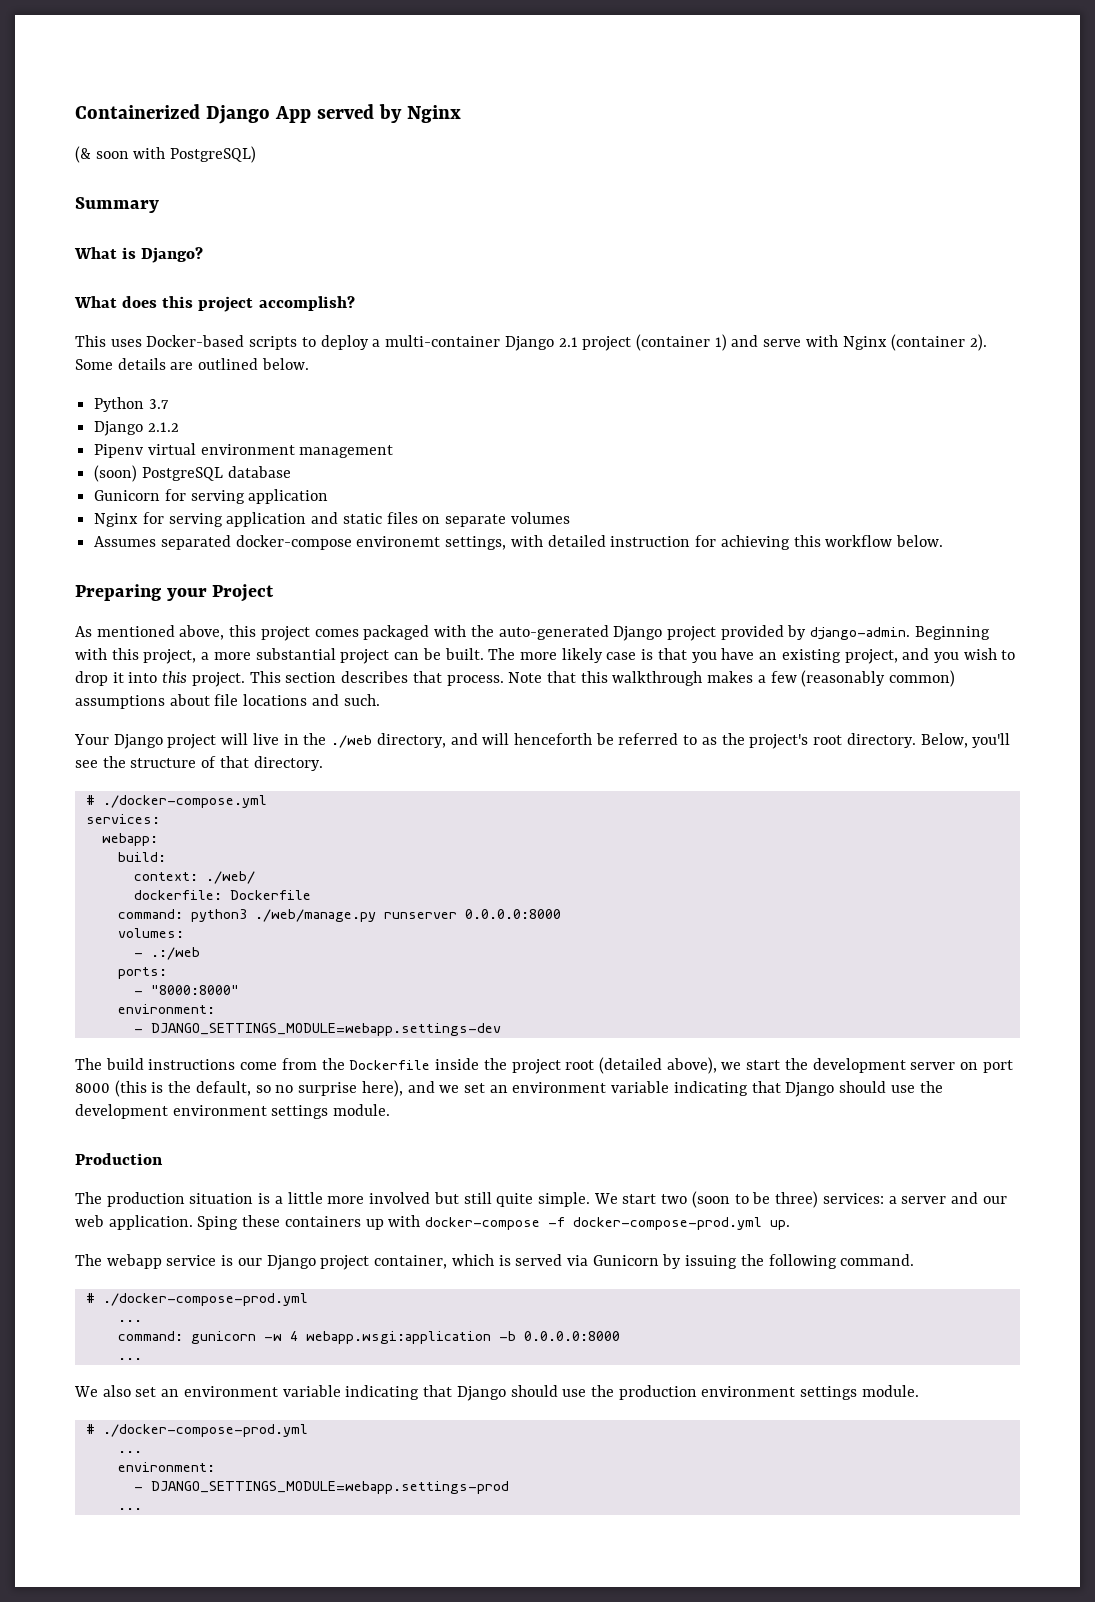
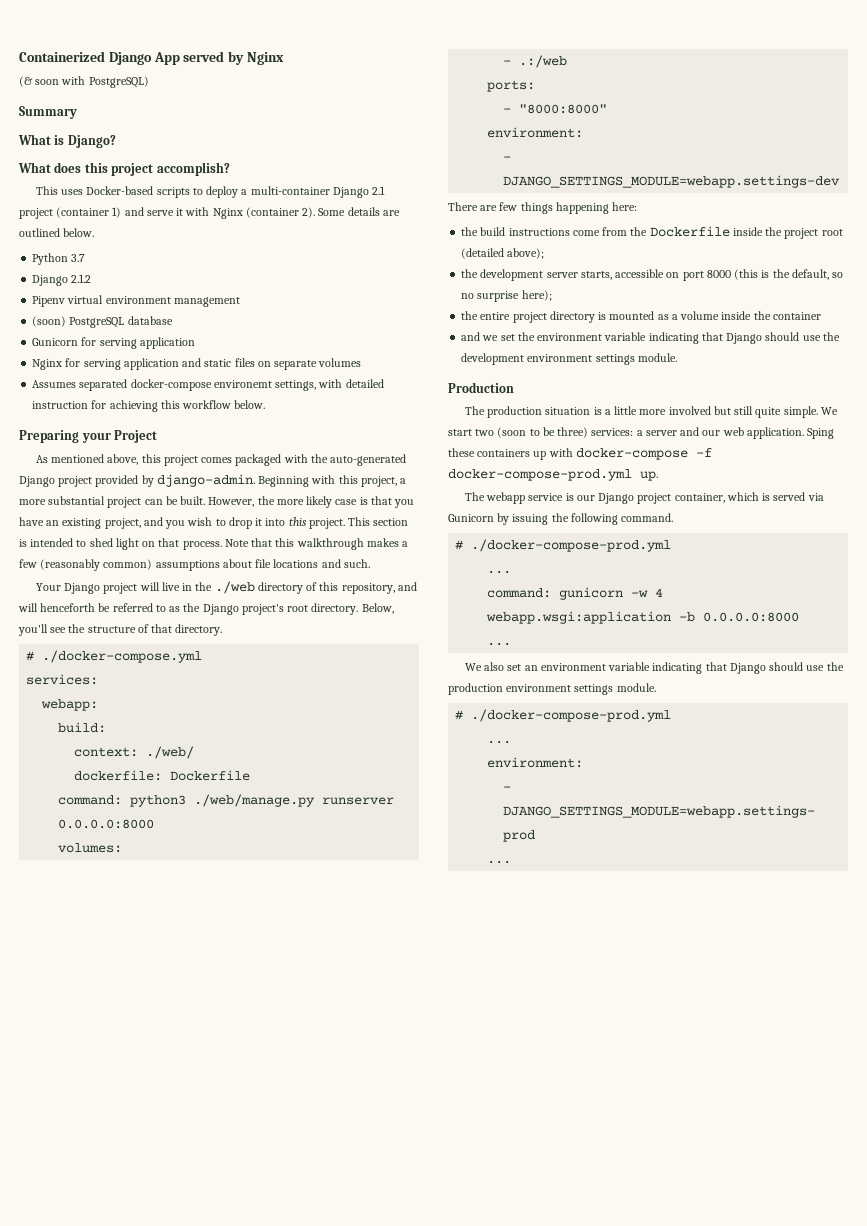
- This uses Docker-based scripts to deploy a multi-container Django 2.1 project (container 1) and serve with Nginx (container 2).
+ This uses Docker-based scripts to deploy a multi-container Django 2.1 project (container 1) and serve it with Nginx (container 2).
- The more likely case is that you have an existing project, and you wish to drop it into this project.
+ However, the more likely case is that you have an existing project, and you wish to drop it into this project.
- This section describes that process.
+ This section is intended to shed light on that process.
- Your Django project will live in the ./web directory, and will henceforth be referred to as the project's root directory.
+ Your Django project will live in the ./web directory of this repository, and will henceforth be referred to as the Django project's root directory.
- The build instructions come from the Dockerfile inside the project root (detailed above), we start the development server on port 8000 (this is the default, so no surprise here), and we set an environment variable indicating that Django should use the development environment settings module.
+ There are few things happening here:
+ the build instructions come from the Dockerfile inside the project root (detailed above);
+ the development server starts, accessible on port 8000 (this is the default, so no surprise here);
+ the entire project directory is mounted as a volume inside the container
+ and we set the environment variable indicating that Django should use the development environment settings module.

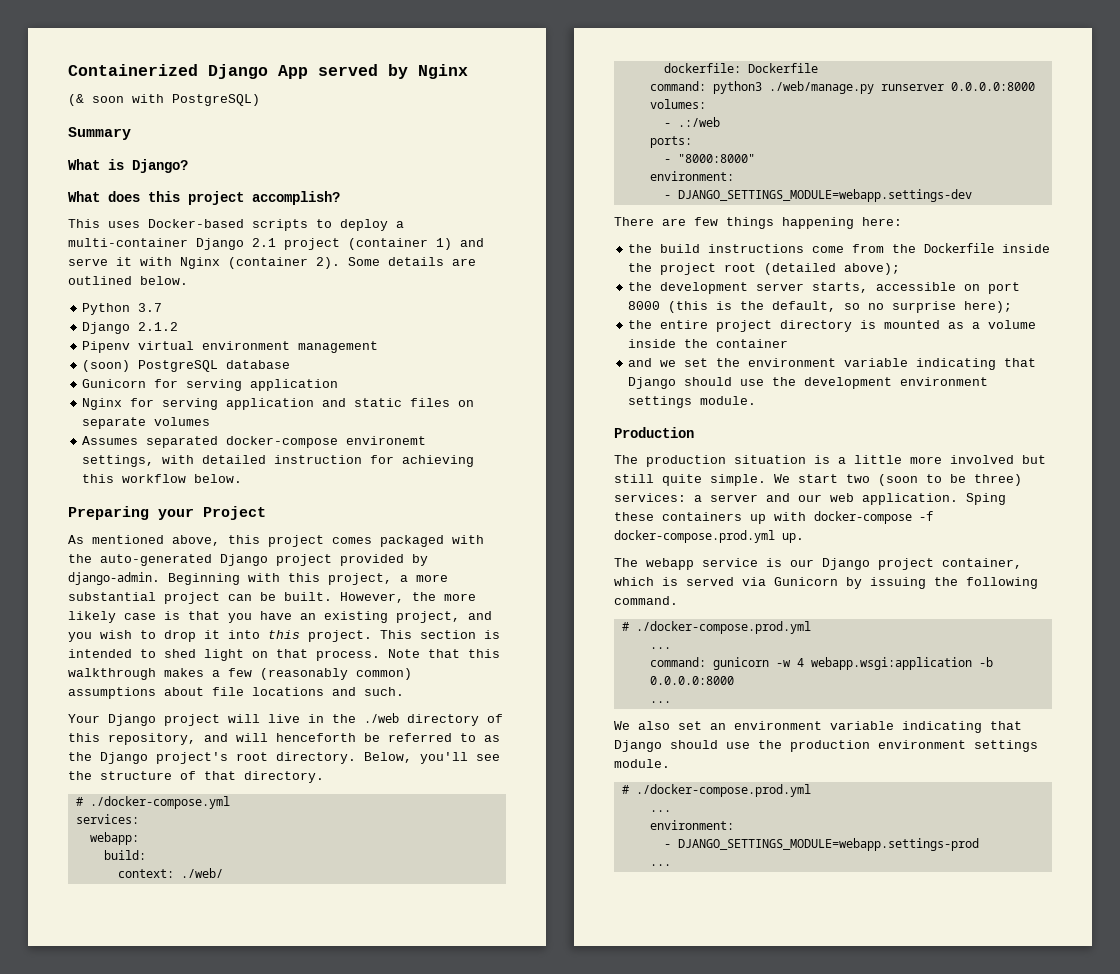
- Sping these containers up with docker-compose -f docker-compose-prod.yml up.
+ Sping these containers up with docker-compose -f docker-compose.prod.yml up.
  The webapp service is our Django project container, which is served via Gunicorn by issuing the following command.
- # ./docker-compose-prod.yml
+ # ./docker-compose.prod.yml
  We also set an environment variable indicating that Django should use the production environment settings module.
- # ./docker-compose-prod.yml
+ # ./docker-compose.prod.yml

